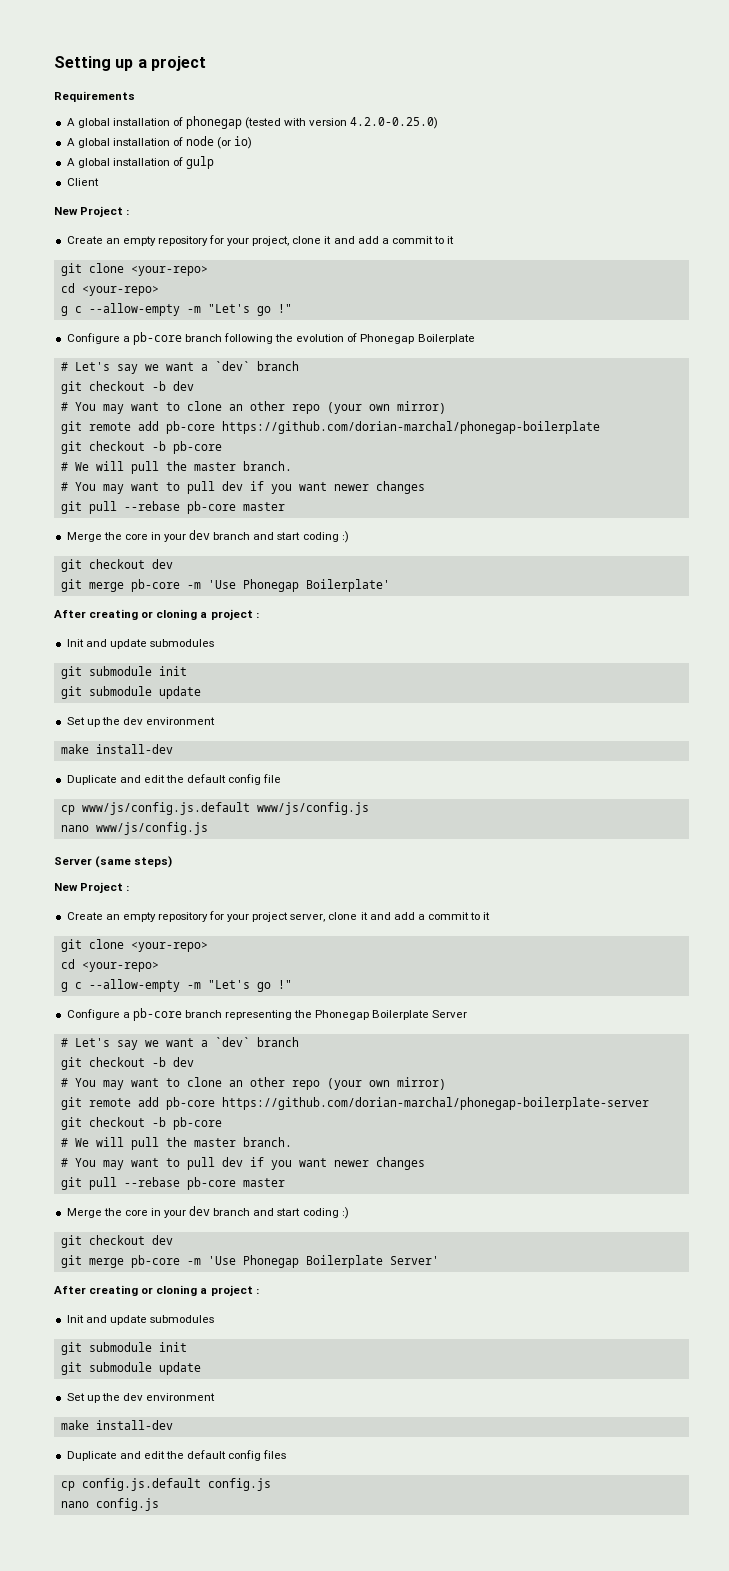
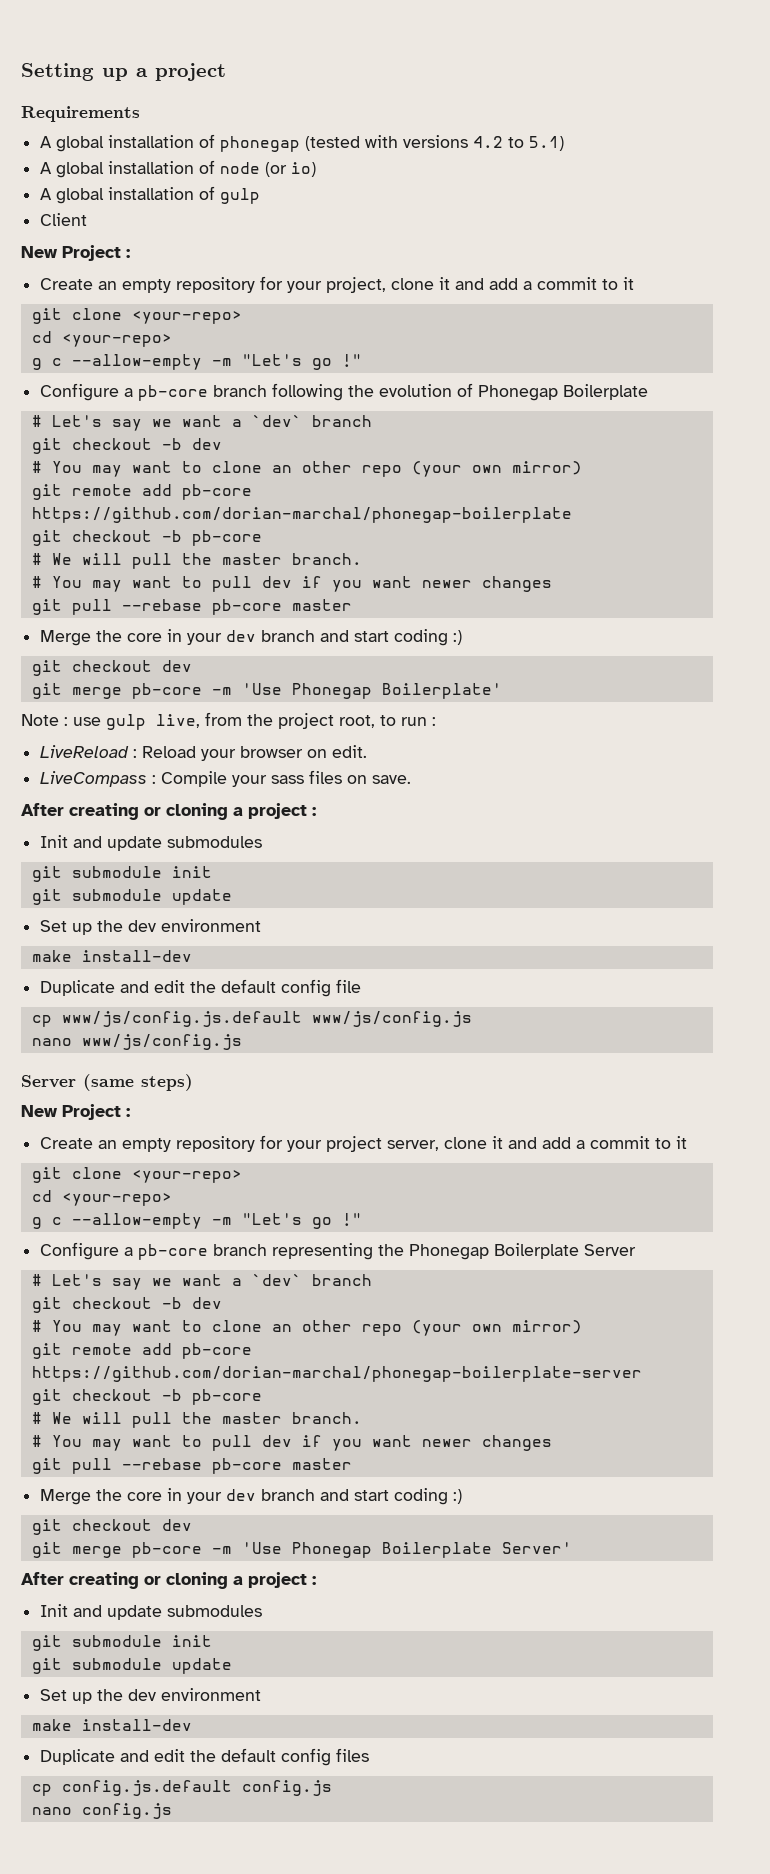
- A global installation of phonegap (tested with version 4.2.0-0.25.0)
+ A global installation of phonegap (tested with versions 4.2 to 5.1)
+ Note : use gulp live, from the project root, to run :
+ LiveReload : Reload your browser on edit.
+ LiveCompass : Compile your sass files on save.

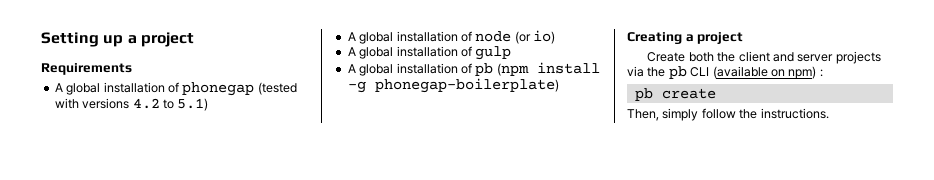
- Client
- New Project :
- Create an empty repository for your project, clone it and add a commit to it
- git clone <your-repo>
- cd <your-repo>
- g c --allow-empty -m "Let's go !"
- Configure a pb-core branch following the evolution of Phonegap Boilerplate
- # Let's say we want a `dev` branch
- git checkout -b dev
- # You may want to clone an other repo (your own mirror)
- git remote add pb-core https://github.com/dorian-marchal/phonegap-boilerplate
- git checkout -b pb-core
- # We will pull the master branch.
- # You may want to pull dev if you want newer changes
- git pull --rebase pb-core master
- Merge the core in your dev branch and start coding :)
- git checkout dev
- git merge pb-core -m 'Use Phonegap Boilerplate'
- Note : use gulp live, from the project root, to run :
- LiveReload : Reload your browser on edit.
- LiveCompass : Compile your sass files on save.
- After creating or cloning a project :
- Init and update submodules
- git submodule init
- git submodule update
- Set up the dev environment
- make install-dev
- Duplicate and edit the default config file
- cp www/js/config.js.default www/js/config.js
- nano www/js/config.js
- Server (same steps)
- New Project :
- Create an empty repository for your project server, clone it and add a commit to it
- git clone <your-repo>
- cd <your-repo>
- g c --allow-empty -m "Let's go !"
- Configure a pb-core branch representing the Phonegap Boilerplate Server
- # Let's say we want a `dev` branch
- git checkout -b dev
- # You may want to clone an other repo (your own mirror)
- git remote add pb-core https://github.com/dorian-marchal/phonegap-boilerplate-server
- git checkout -b pb-core
- # We will pull the master branch.
- # You may want to pull dev if you want newer changes
- git pull --rebase pb-core master
- Merge the core in your dev branch and start coding :)
- git checkout dev
- git merge pb-core -m 'Use Phonegap Boilerplate Server'
- After creating or cloning a project :
- Init and update submodules
- git submodule init
- git submodule update
- Set up the dev environment
- make install-dev
- Duplicate and edit the default config files
- cp config.js.default config.js
- nano config.js
+ A global installation of pb (npm install -g phonegap-boilerplate)
+ Creating a project
+ Create both the client and server projects via the pb CLI (available on npm) :
+ pb create
+ Then, simply follow the instructions.

